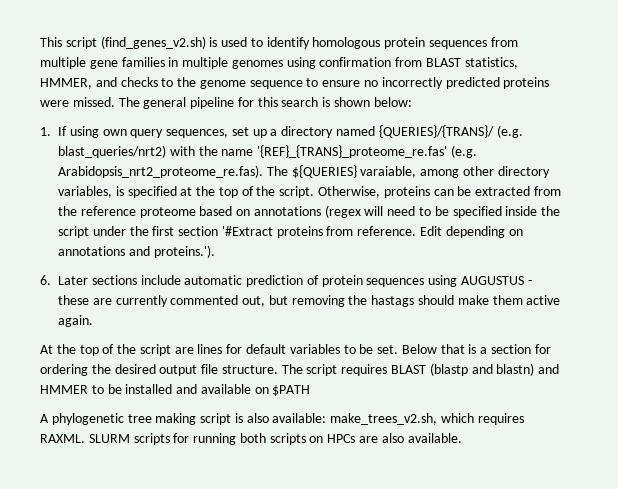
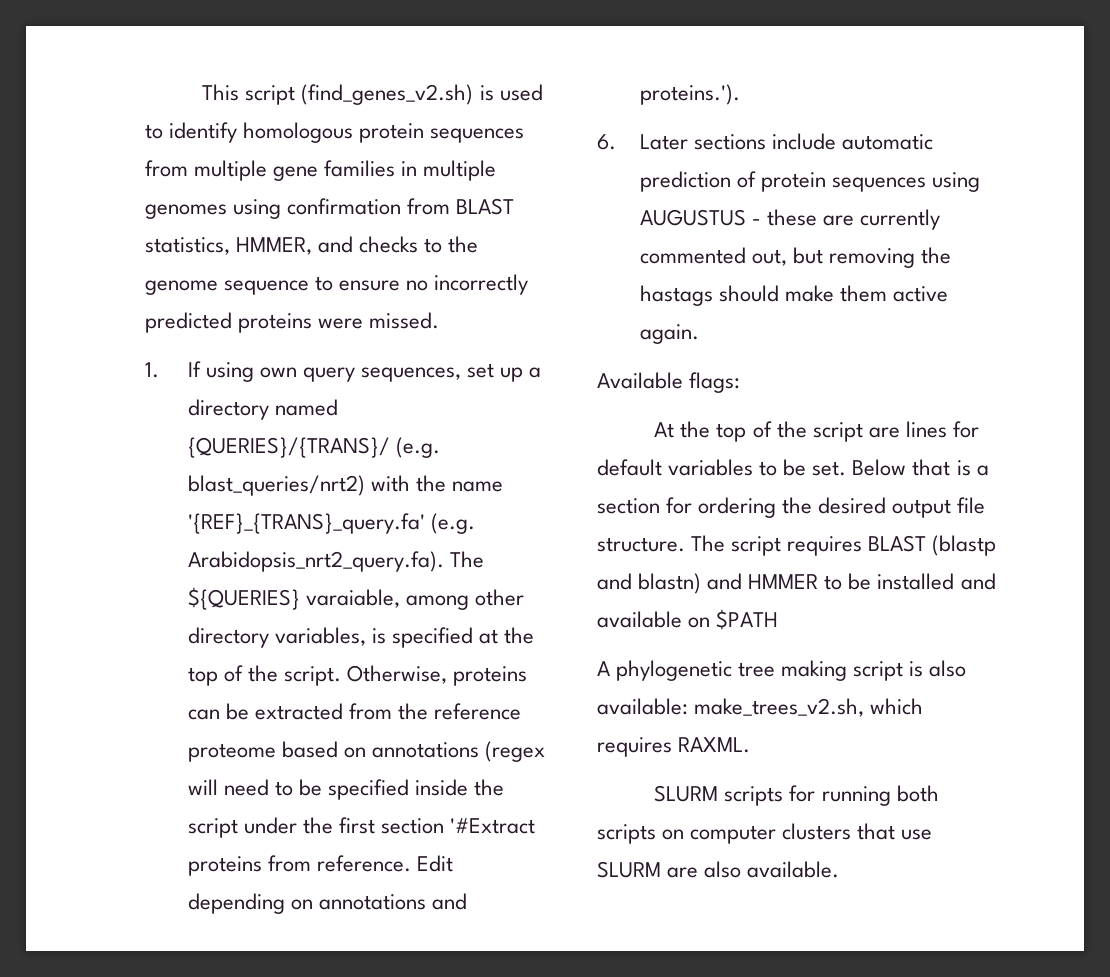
- The general pipeline for this search is shown below:
- 1. If using own query sequences, set up a directory named {QUERIES}/{TRANS}/ (e.g. blast_queries/nrt2) with the name '{REF}_{TRANS}_proteome_re.fas' (e.g. Arabidopsis_nrt2_proteome_re.fas). The ${QUERIES} varaiable, among other directory variables, is specified at the top of the script.
+ 1. If using own query sequences, set up a directory named {QUERIES}/{TRANS}/ (e.g. blast_queries/nrt2) with the name '{REF}_{TRANS}_query.fa' (e.g. Arabidopsis_nrt2_query.fa). The ${QUERIES} varaiable, among other directory variables, is specified at the top of the script.
+ Available flags:
- A phylogenetic tree making script is also available: make_trees_v2.sh, which requires RAXML. SLURM scripts for running both scripts on HPCs are also available.
+ A phylogenetic tree making script is also available: make_trees_v2.sh, which requires RAXML.
+ SLURM scripts for running both scripts on computer clusters that use SLURM are also available.

